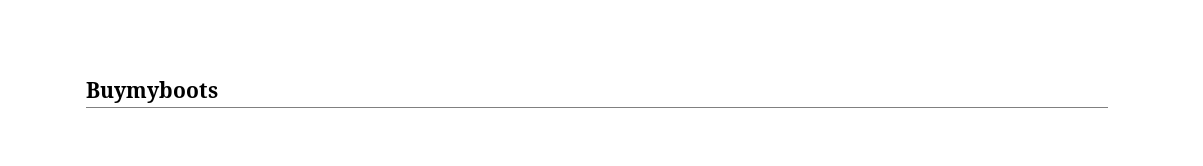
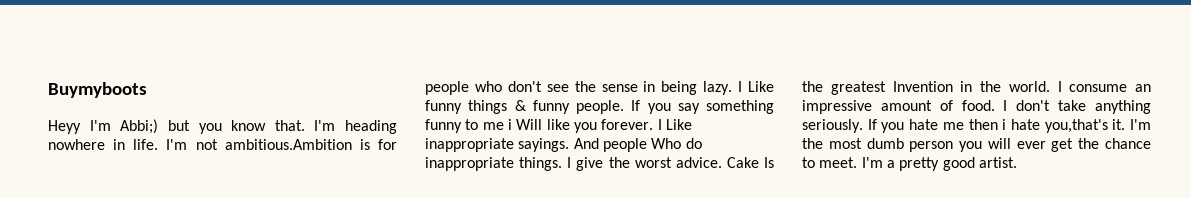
+ Heyy I'm Abbi;) but you know that. I'm heading nowhere in life. I'm not ambitious.Ambition is for people who don't see the sense in being lazy. I Like funny things & funny people. If you say something funny to me i Will like you forever. I Like inappropriate sayings. And people Who do inappropriate things. I give the worst advice. Cake Is the greatest Invention in the world. I consume an impressive amount of food. I don't take anything seriously. If you hate me then i hate you,that's it. I'm the most dumb person you will ever get the chance to meet. I'm a pretty good artist.

